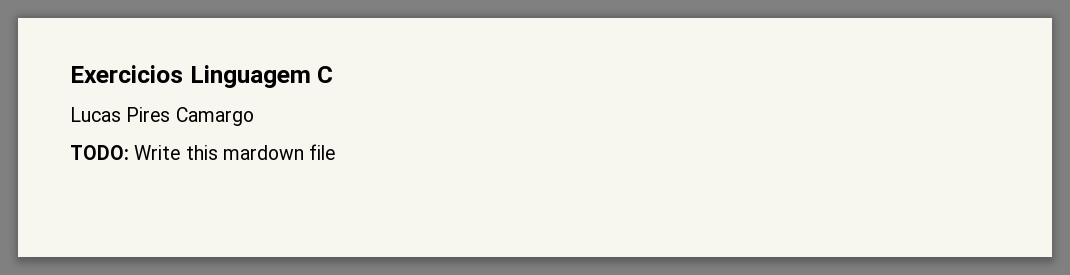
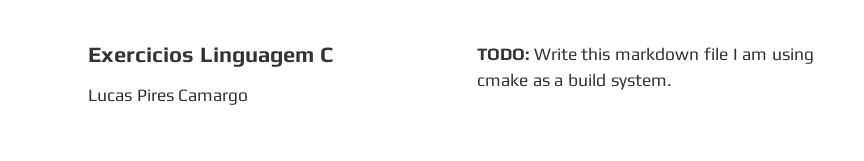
- TODO: Write this mardown file
+ TODO: Write this markdown file I am using cmake as a build system.

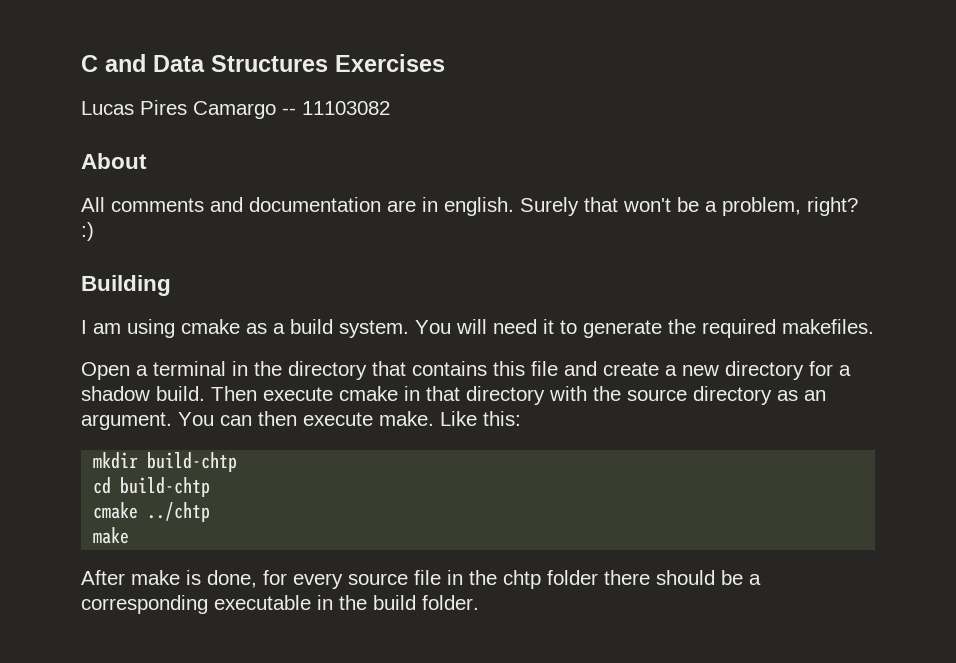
- Exercicios Linguagem C
+ C and Data Structures Exercises
- Lucas Pires Camargo
- TODO: Write this markdown file I am using cmake as a build system.
+ Lucas Pires Camargo -- 11103082
+ About
+ All comments and documentation are in english. Surely that won't be a problem, right? :)
+ Building
+ I am using cmake as a build system.
+ You will need it to generate the required makefiles.
+ Open a terminal in the directory that contains this file and create a new directory for a shadow build. Then execute cmake in that directory with the source directory as an argument. You can then execute make. Like this:
+ mkdir build-chtp
+ cd build-chtp
+ cmake ../chtp
+ make
+ After make is done, for every source file in the chtp folder there should be a corresponding executable in the build folder.

